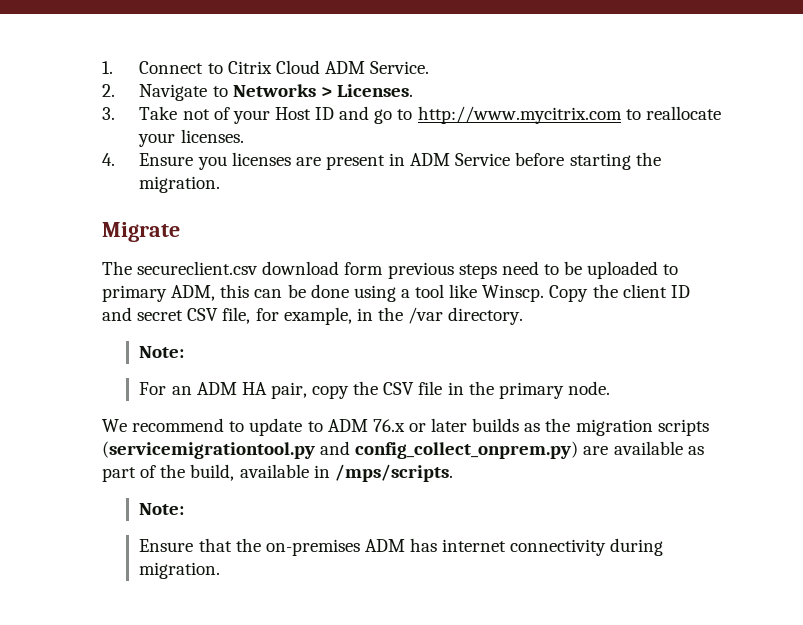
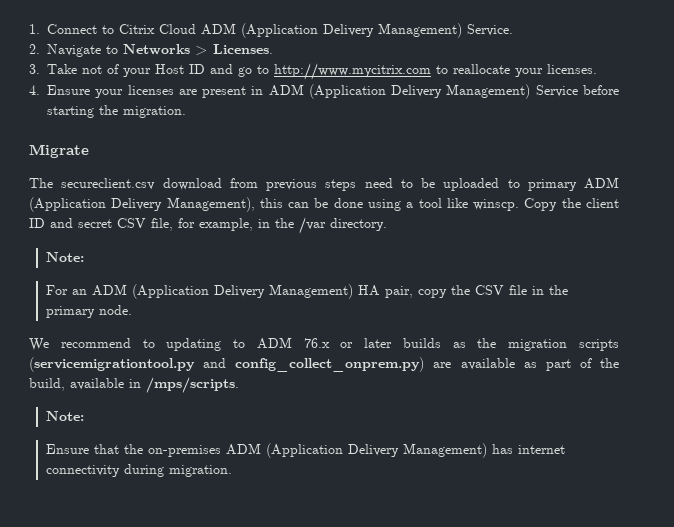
- 1. Connect to Citrix Cloud ADM Service.
+ 1. Connect to Citrix Cloud ADM (Application Delivery Management) Service.
- 4. Ensure you licenses are present in ADM Service before starting the migration.
+ 4. Ensure your licenses are present in ADM (Application Delivery Management) Service before starting the migration.
- The secureclient.csv download form previous steps need to be uploaded to primary ADM, this can be done using a tool like Winscp.
+ The secureclient.csv download from previous steps need to be uploaded to primary ADM (Application Delivery Management), this can be done using a tool like winscp.
- For an ADM HA pair, copy the CSV file in the primary node.
+ For an ADM (Application Delivery Management) HA pair, copy the CSV file in the primary node.
- We recommend to update to ADM 76.x or later builds as the migration scripts (servicemigrationtool.py and config_collect_onprem.py) are available as part of the build, available in /mps/scripts.
+ We recommend to updating to ADM 76.x or later builds as the migration scripts (servicemigrationtool.py and config_collect_onprem.py) are available as part of the build, available in /mps/scripts.
- Ensure that the on-premises ADM has internet connectivity during migration.
+ Ensure that the on-premises ADM (Application Delivery Management) has internet connectivity during migration.

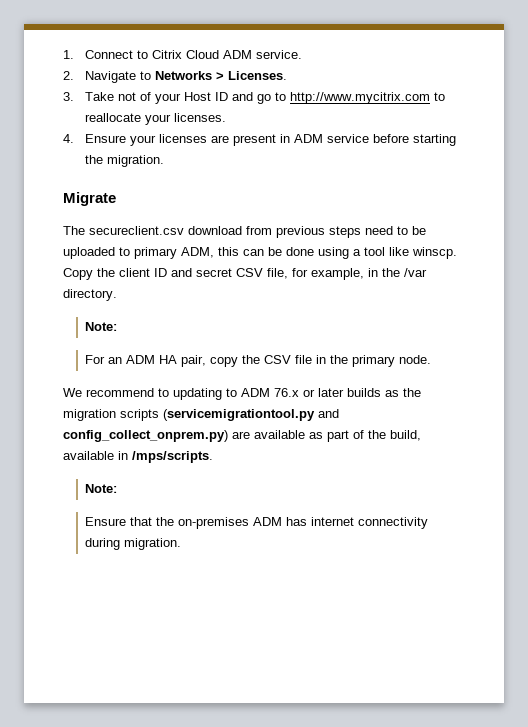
- 1. Connect to Citrix Cloud ADM (Application Delivery Management) Service.
+ 1. Connect to Citrix Cloud ADM service.
- 4. Ensure your licenses are present in ADM (Application Delivery Management) Service before starting the migration.
+ 4. Ensure your licenses are present in ADM service before starting the migration.
- The secureclient.csv download from previous steps need to be uploaded to primary ADM (Application Delivery Management), this can be done using a tool like winscp.
+ The secureclient.csv download from previous steps need to be uploaded to primary ADM, this can be done using a tool like winscp.
- For an ADM (Application Delivery Management) HA pair, copy the CSV file in the primary node.
+ For an ADM HA pair, copy the CSV file in the primary node.
- Ensure that the on-premises ADM (Application Delivery Management) has internet connectivity during migration.
+ Ensure that the on-premises ADM has internet connectivity during migration.

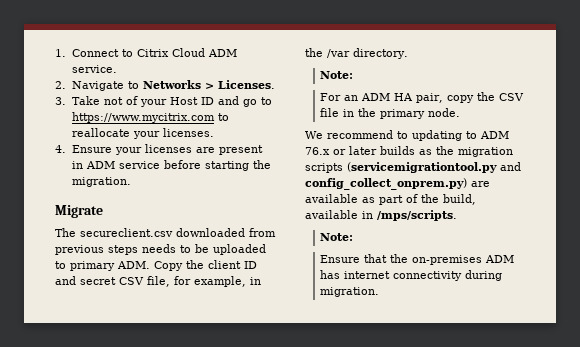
- 3. Take not of your Host ID and go to http://www.mycitrix.com to reallocate your licenses.
+ 3. Take not of your Host ID and go to https://www.mycitrix.com to reallocate your licenses.
- The secureclient.csv download from previous steps need to be uploaded to primary ADM, this can be done using a tool like winscp. Copy the client ID and secret CSV file, for example, in the /var directory.
+ The secureclient.csv downloaded from previous steps needs to be uploaded to primary ADM. Copy the client ID and secret CSV file, for example, in the /var directory.

